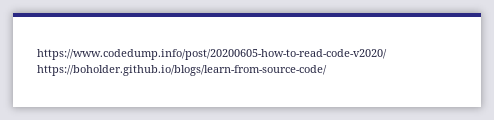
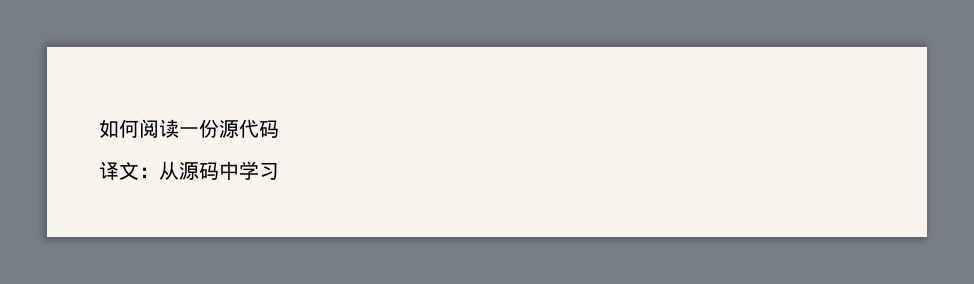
- https://www.codedump.info/post/20200605-how-to-read-code-v2020/ https://boholder.github.io/blogs/learn-from-source-code/
+ 如何阅读一份源代码
+ 译文：从源码中学习

